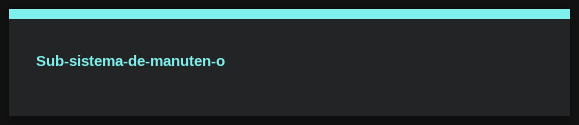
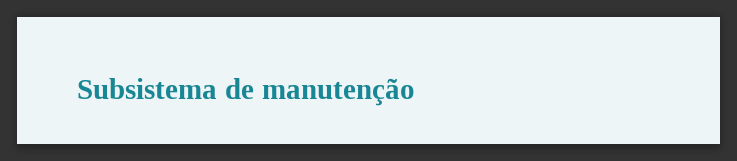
- Sub-sistema-de-manuten-o
+ Subsistema de manutenção

